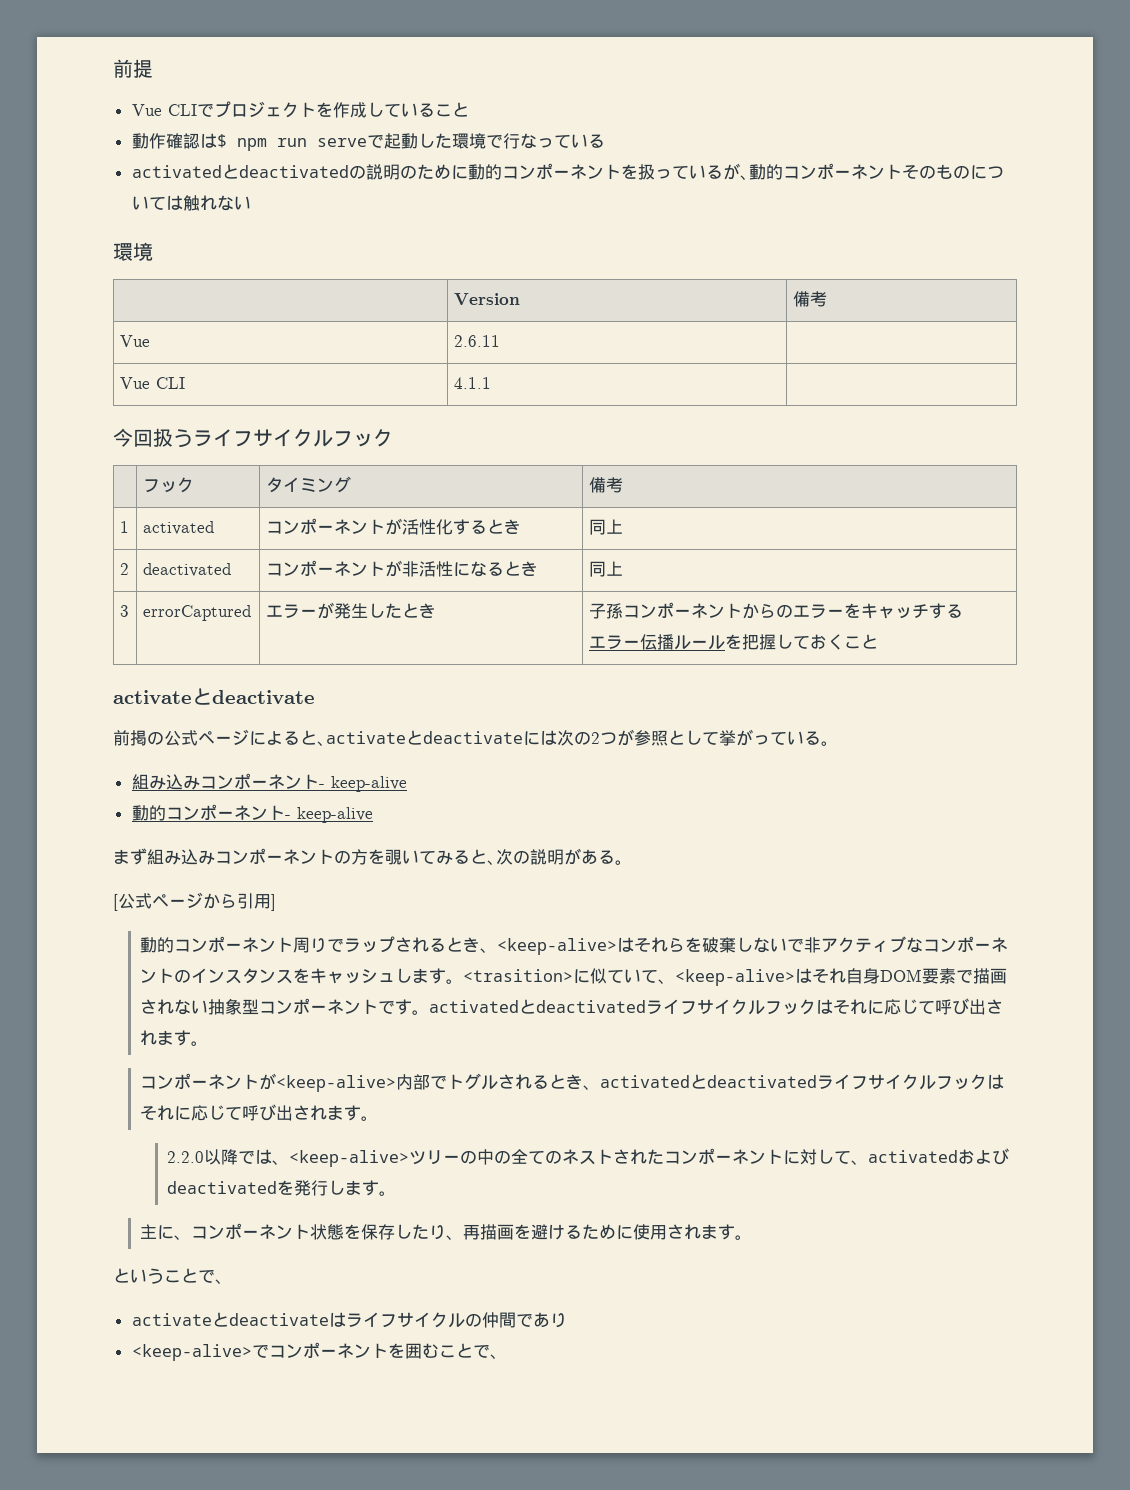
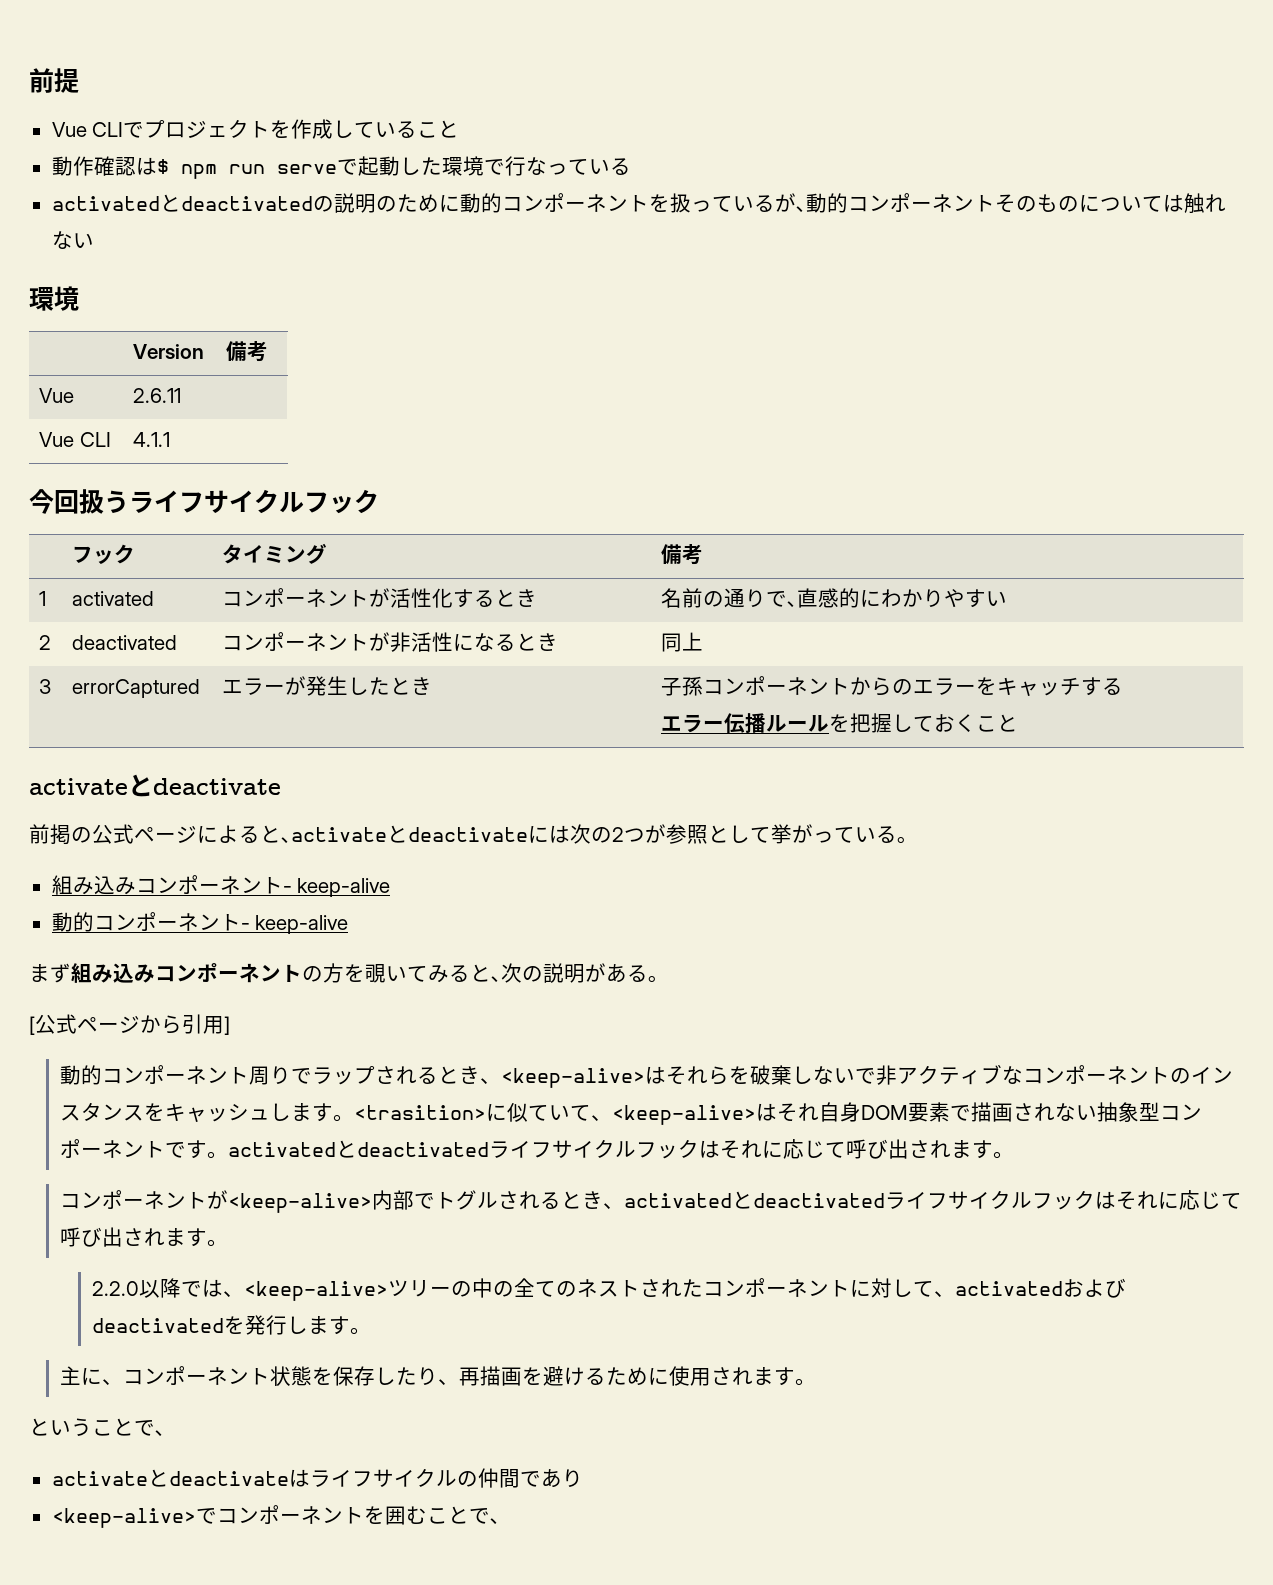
- 1 | activated | コンポーネントが活性化するとき | 同上
+ 1 | activated | コンポーネントが活性化するとき | 名前の通りで､直感的にわかりやすい

